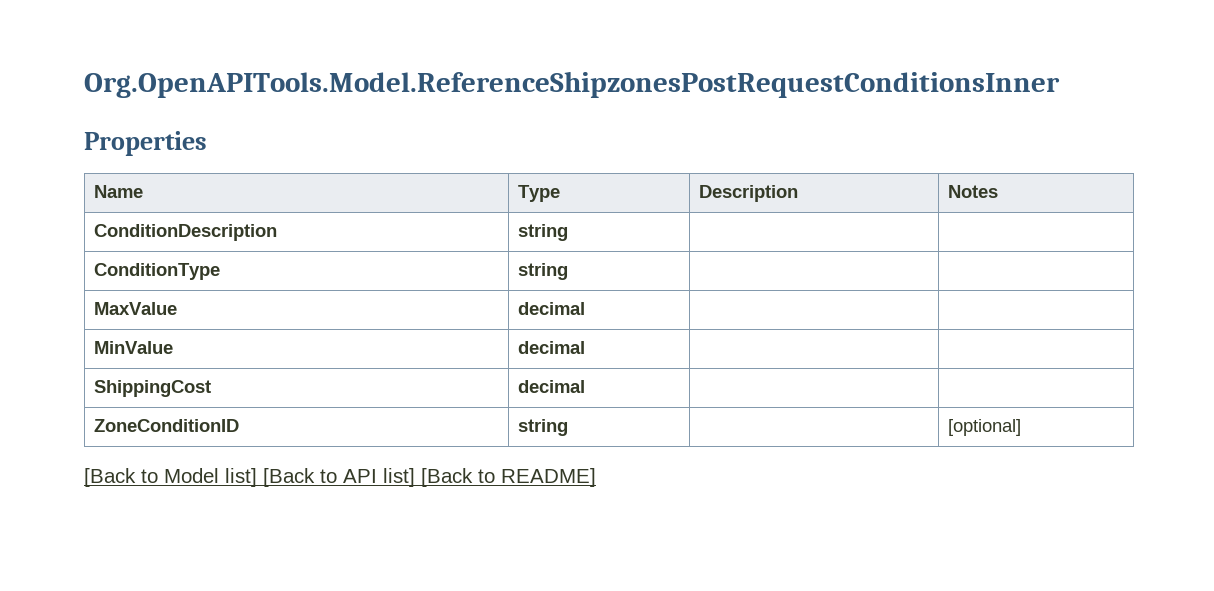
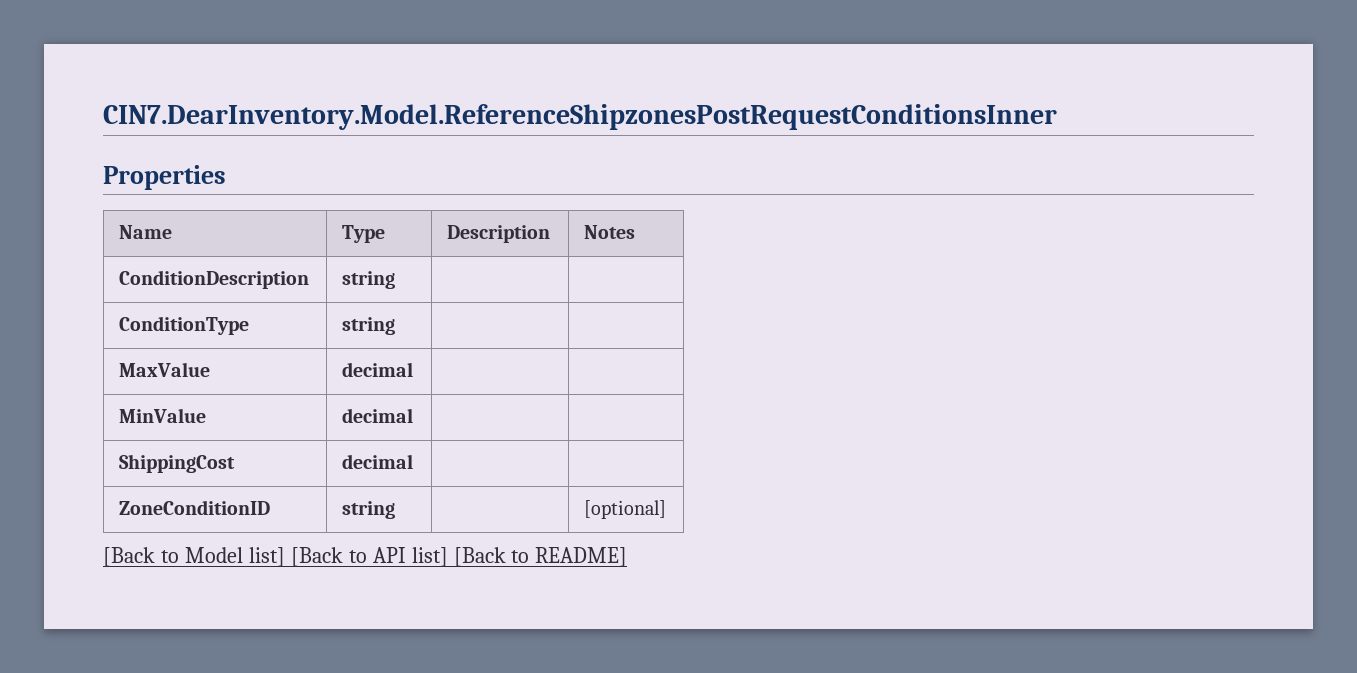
- Org.OpenAPITools.Model.ReferenceShipzonesPostRequestConditionsInner
+ CIN7.DearInventory.Model.ReferenceShipzonesPostRequestConditionsInner

